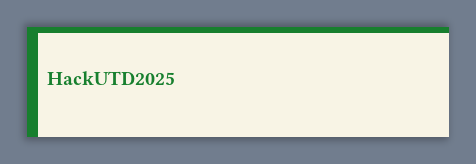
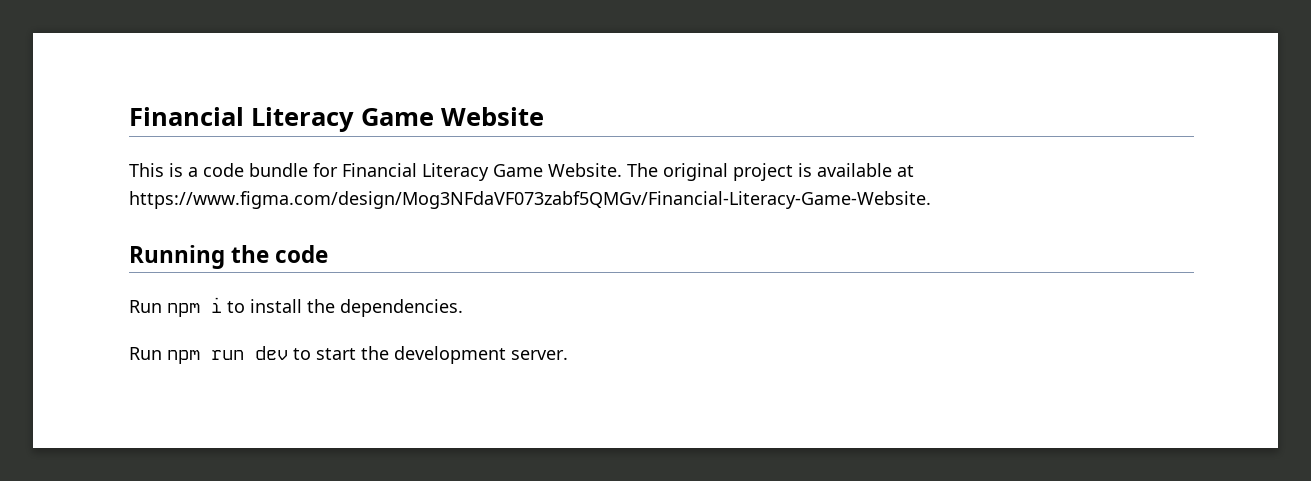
- HackUTD2025
+ Financial Literacy Game Website
+ This is a code bundle for Financial Literacy Game Website. The original project is available at https://www.figma.com/design/Mog3NFdaVF073zabf5QMGv/Financial-Literacy-Game-Website.
+ Running the code
+ Run npm i to install the dependencies.
+ Run npm run dev to start the development server.

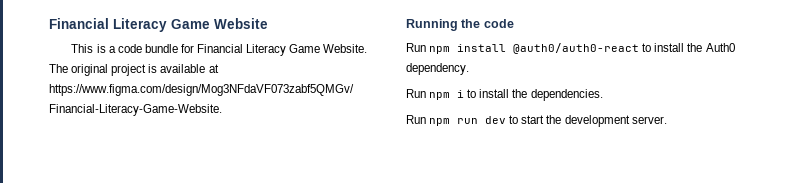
+ Run npm install @auth0/auth0-react to install the Auth0 dependency.

